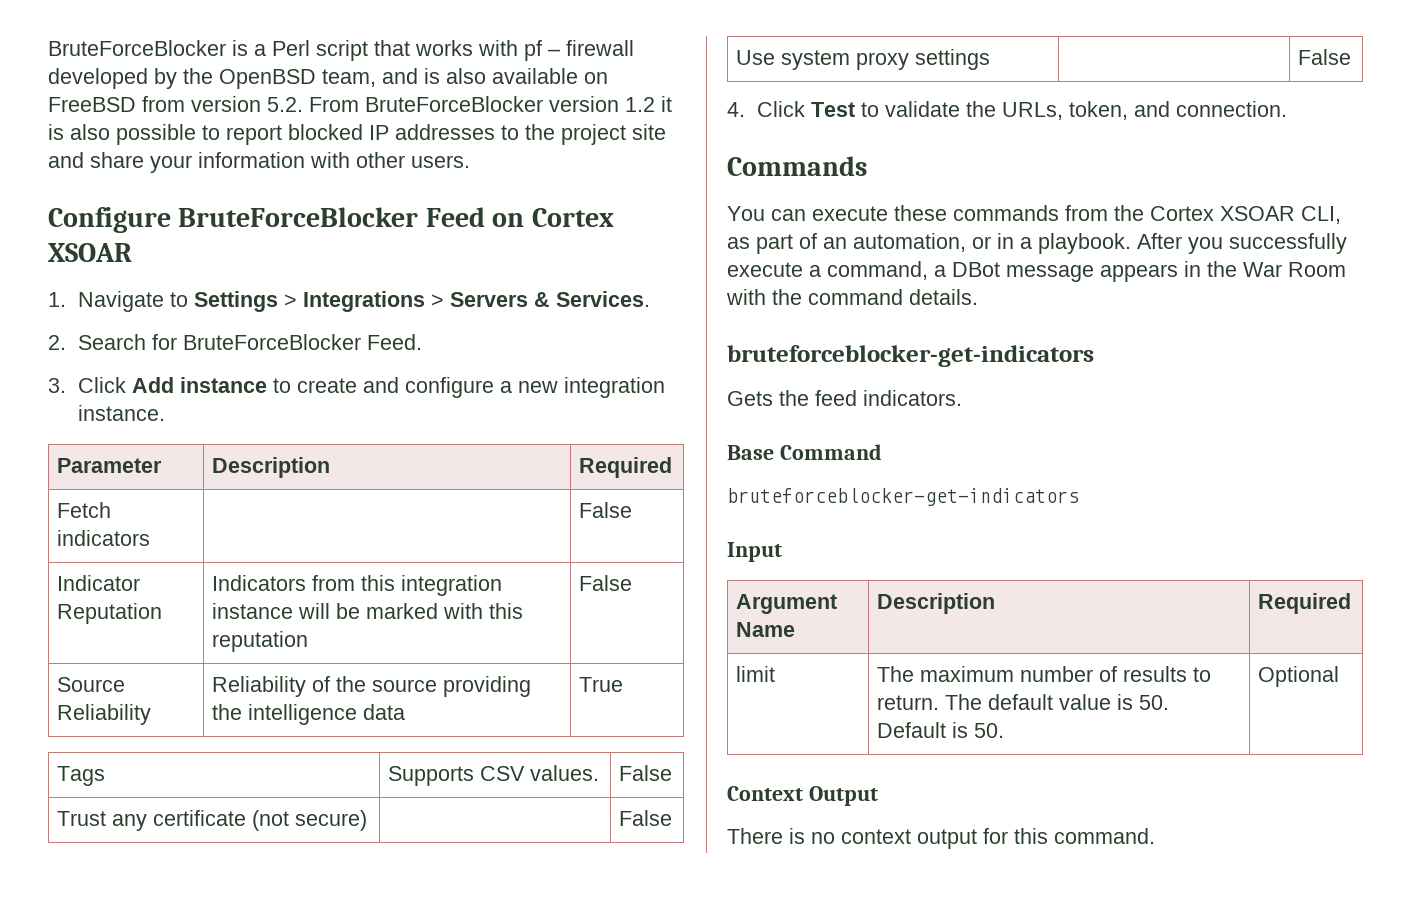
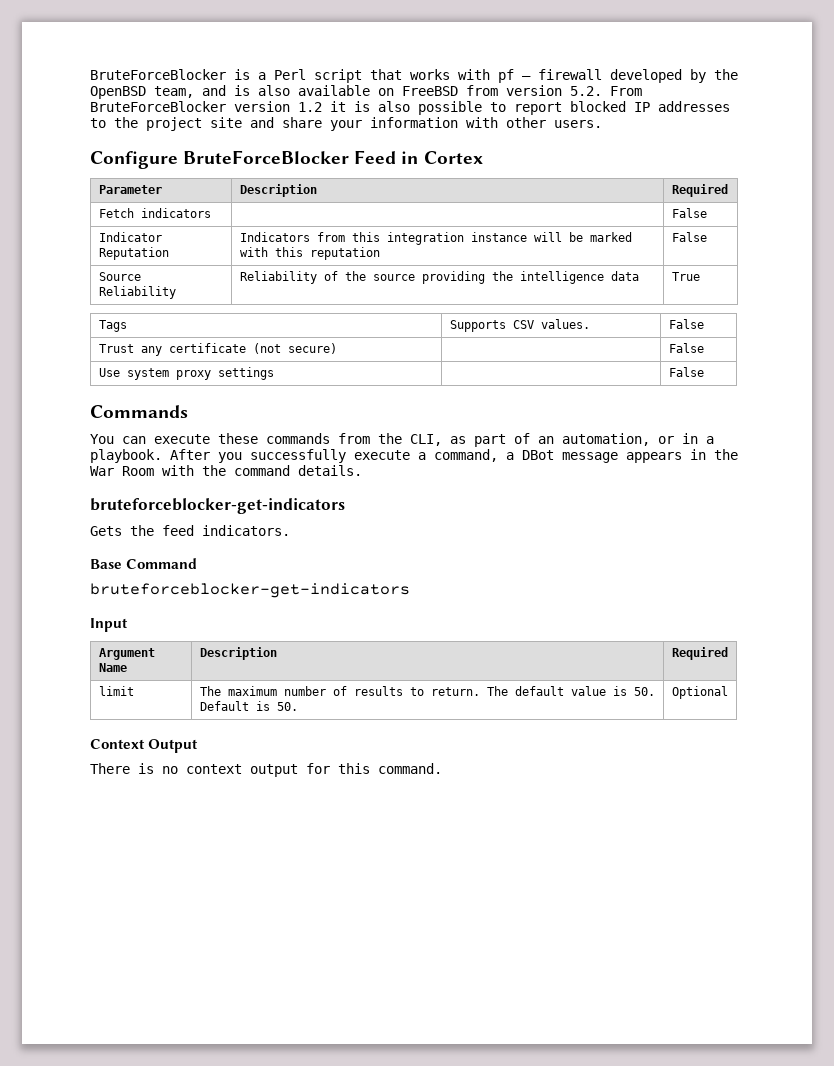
- Configure BruteForceBlocker Feed on Cortex XSOAR
- 1. Navigate to Settings > Integrations > Servers & Services.
- 2. Search for BruteForceBlocker Feed.
- 3. Click Add instance to create and configure a new integration instance.
+ Configure BruteForceBlocker Feed in Cortex
- 4. Click Test to validate the URLs, token, and connection.
- You can execute these commands from the Cortex XSOAR CLI, as part of an automation, or in a playbook.
+ You can execute these commands from the CLI, as part of an automation, or in a playbook.

